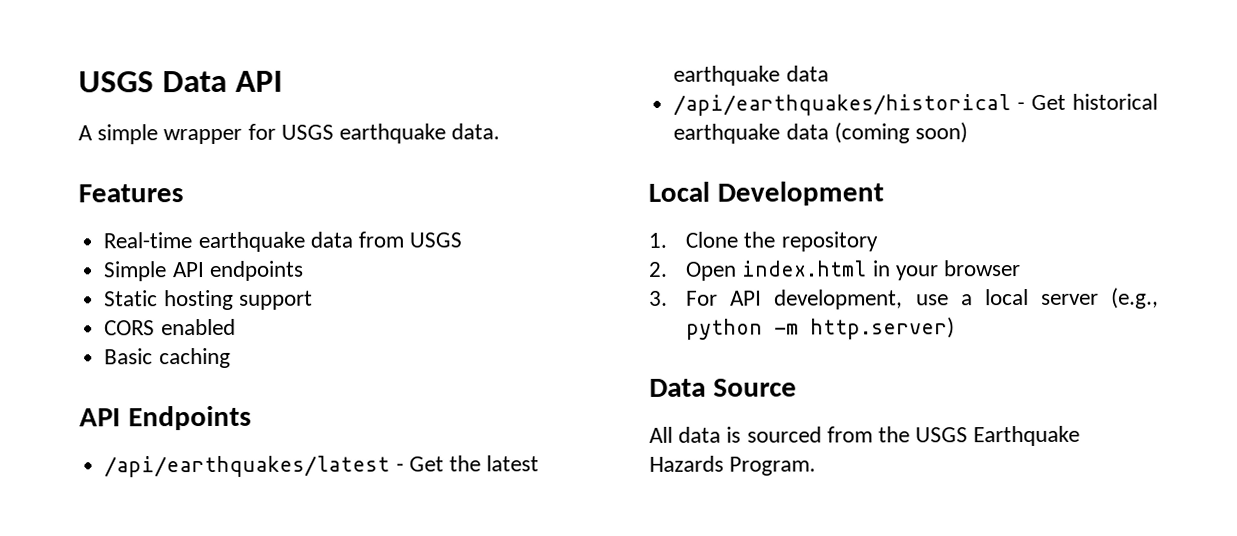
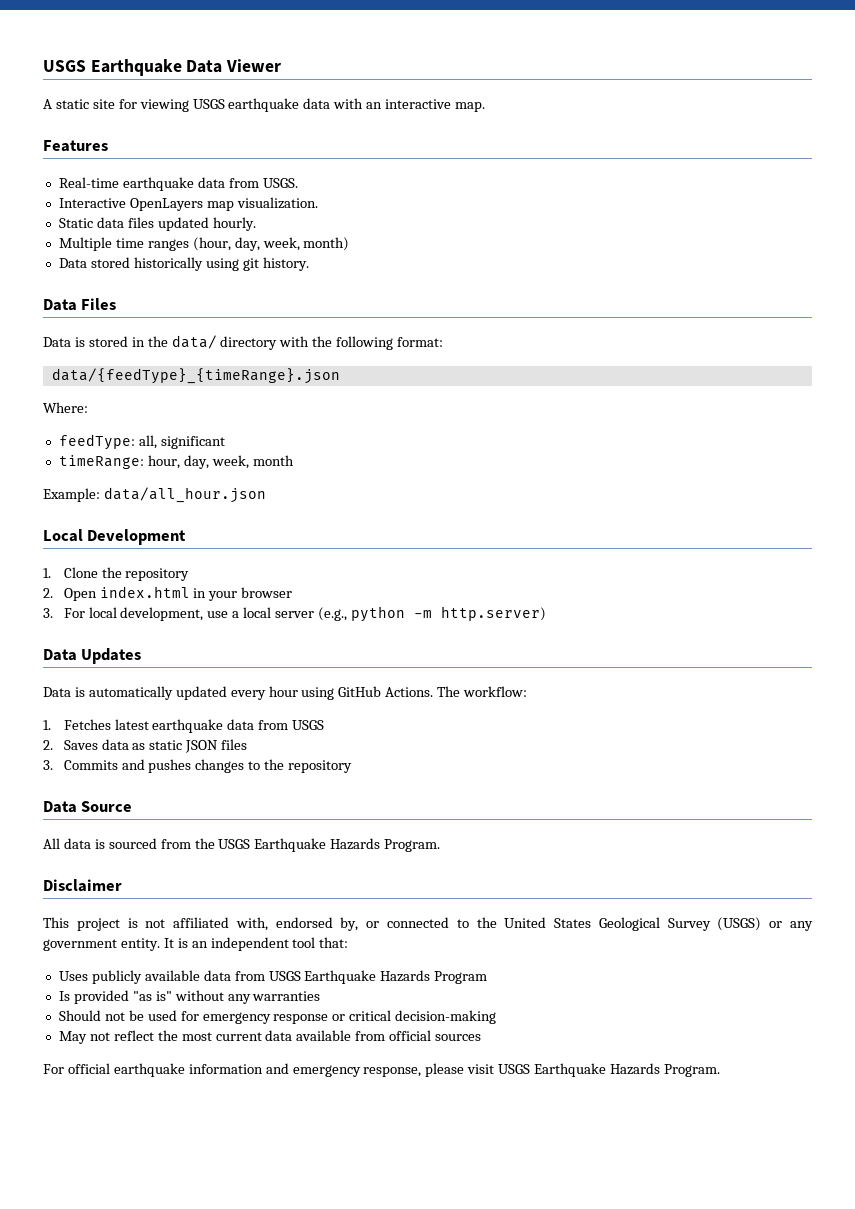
- USGS Data API
- A simple wrapper for USGS earthquake data.
+ USGS Earthquake Data Viewer
+ A static site for viewing USGS earthquake data with an interactive map.
- Real-time earthquake data from USGS
- Simple API endpoints
- Static hosting support
- CORS enabled
- Basic caching
- API Endpoints
- /api/earthquakes/latest - Get the latest earthquake data
- /api/earthquakes/historical - Get historical earthquake data (coming soon)
+ Real-time earthquake data from USGS.
+ Interactive OpenLayers map visualization.
+ Static data files updated hourly.
+ Multiple time ranges (hour, day, week, month)
+ Data stored historically using git history.
+ Data Files
+ Data is stored in the data/ directory with the following format:
+ data/{feedType}_{timeRange}.json
+ Where:
+ feedType: all, significant
+ timeRange: hour, day, week, month
+ Example: data/all_hour.json
- 3. For API development, use a local server (e.g., python -m http.server)
+ 3. For local development, use a local server (e.g., python -m http.server)
+ Data Updates
+ Data is automatically updated every hour using GitHub Actions. The workflow:
+ 1. Fetches latest earthquake data from USGS
+ 2. Saves data as static JSON files
+ 3. Commits and pushes changes to the repository
+ Disclaimer
+ This project is not affiliated with, endorsed by, or connected to the United States Geological Survey (USGS) or any government entity. It is an independent tool that:
+ Uses publicly available data from USGS Earthquake Hazards Program
+ Is provided "as is" without any warranties
+ Should not be used for emergency response or critical decision-making
+ May not reflect the most current data available from official sources
+ For official earthquake information and emergency response, please visit USGS Earthquake Hazards Program.

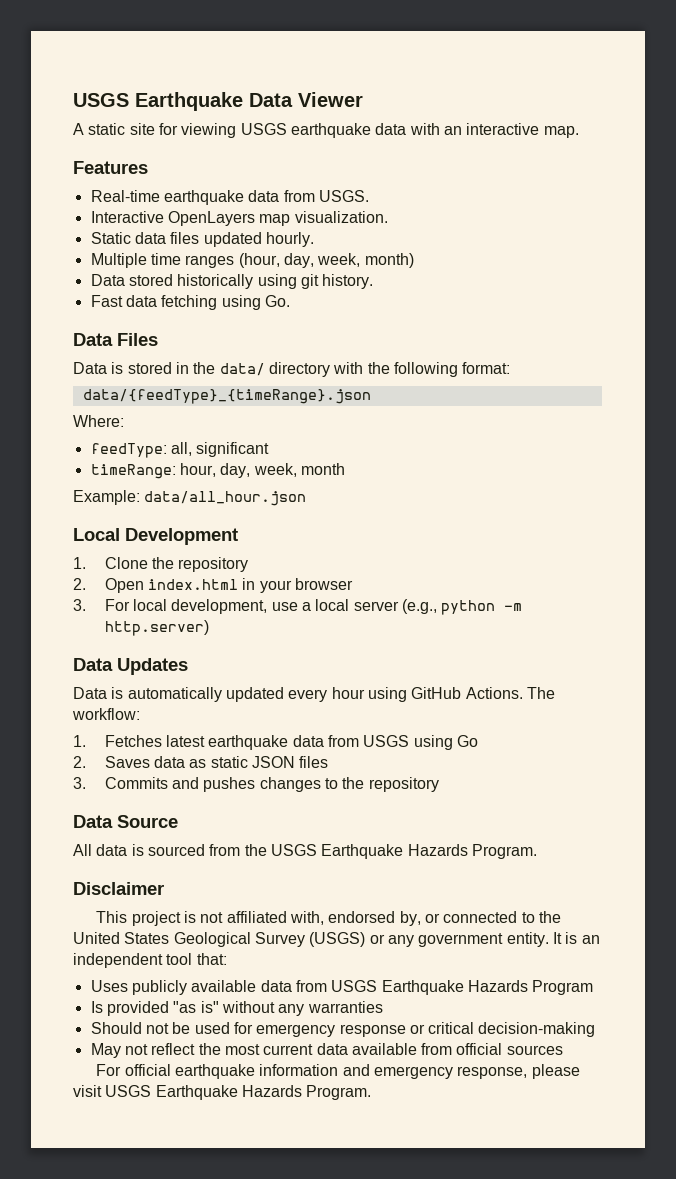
+ Fast data fetching using Go.
- 1. Fetches latest earthquake data from USGS
+ 1. Fetches latest earthquake data from USGS using Go

